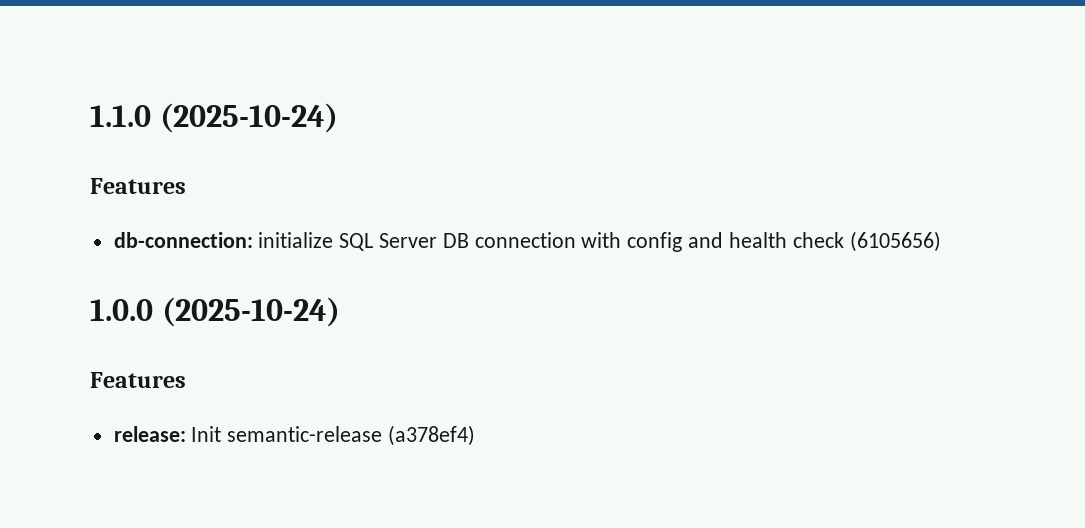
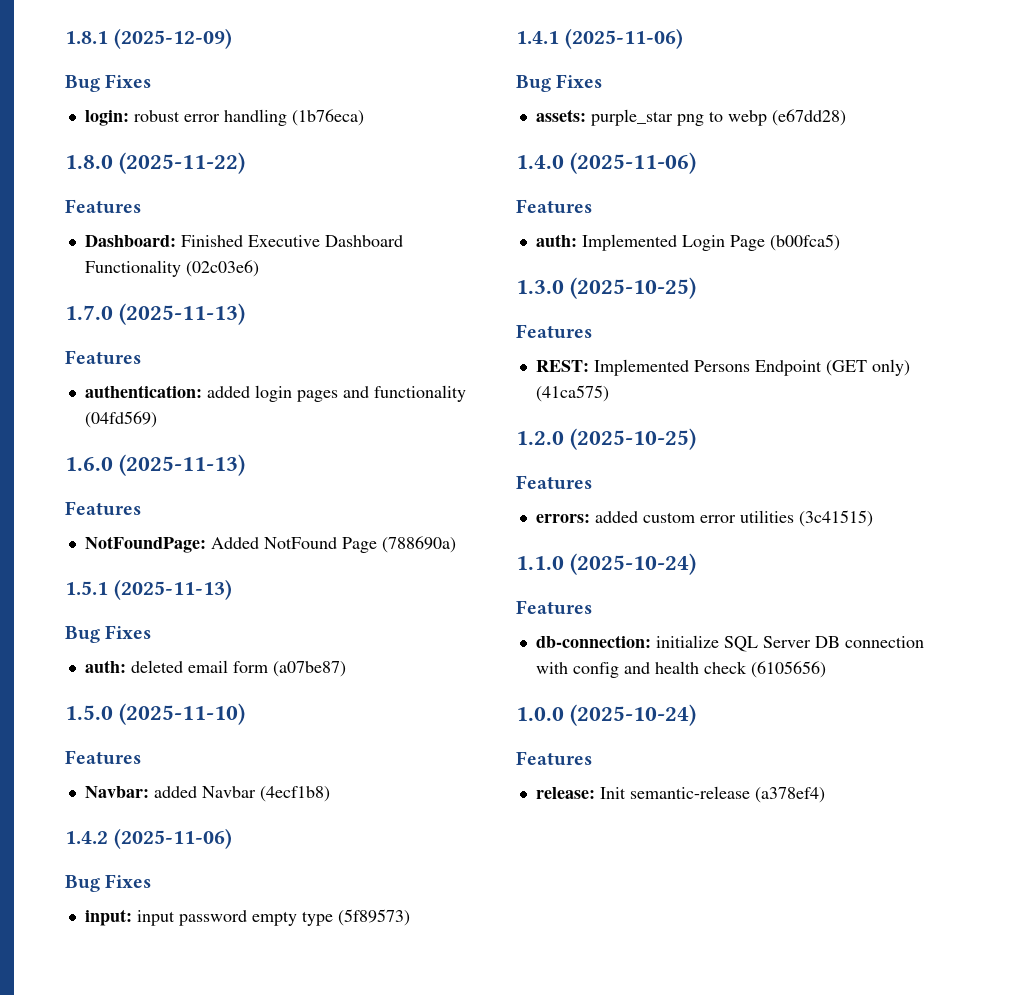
+ 1.8.1 (2025-12-09)
+ Bug Fixes
+ login: robust error handling (1b76eca)
+ 1.8.0 (2025-11-22)
+ Features
+ Dashboard: Finished Executive Dashboard Functionality (02c03e6)
+ 1.7.0 (2025-11-13)
+ Features
+ authentication: added login pages and functionality (04fd569)
+ 1.6.0 (2025-11-13)
+ Features
+ NotFoundPage: Added NotFound Page (788690a)
+ 1.5.1 (2025-11-13)
+ Bug Fixes
+ auth: deleted email form (a07be87)
+ 1.5.0 (2025-11-10)
+ Features
+ Navbar: added Navbar (4ecf1b8)
+ 1.4.2 (2025-11-06)
+ Bug Fixes
+ input: input password empty type (5f89573)
+ 1.4.1 (2025-11-06)
+ Bug Fixes
+ assets: purple_star png to webp (e67dd28)
+ 1.4.0 (2025-11-06)
+ Features
+ auth: Implemented Login Page (b00fca5)
+ 1.3.0 (2025-10-25)
+ Features
+ REST: Implemented Persons Endpoint (GET only) (41ca575)
+ 1.2.0 (2025-10-25)
+ Features
+ errors: added custom error utilities (3c41515)

